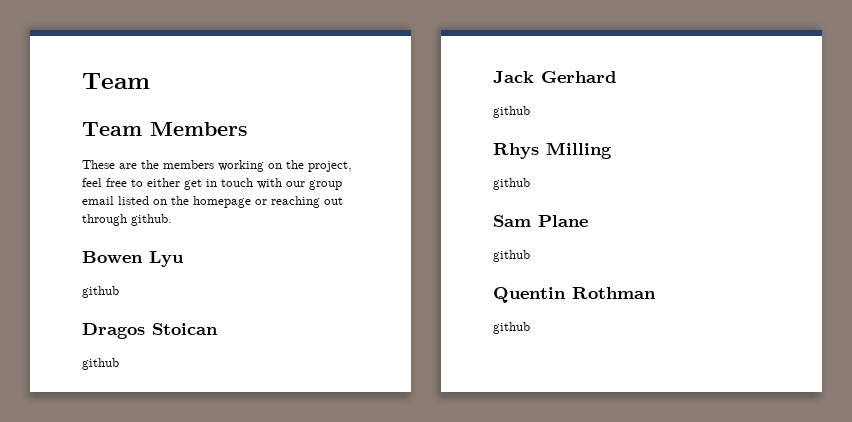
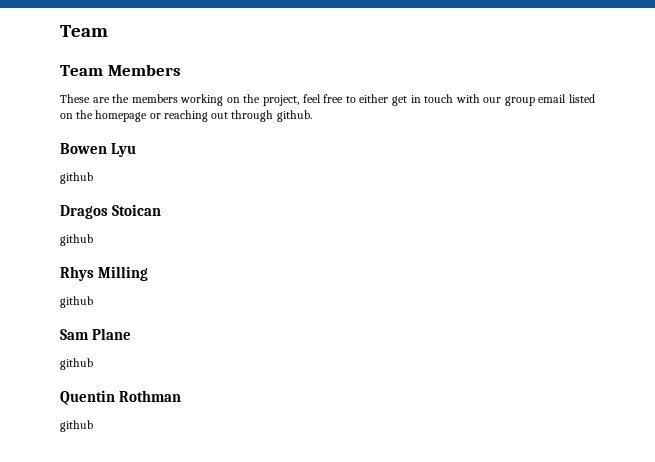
- Jack Gerhard
- github

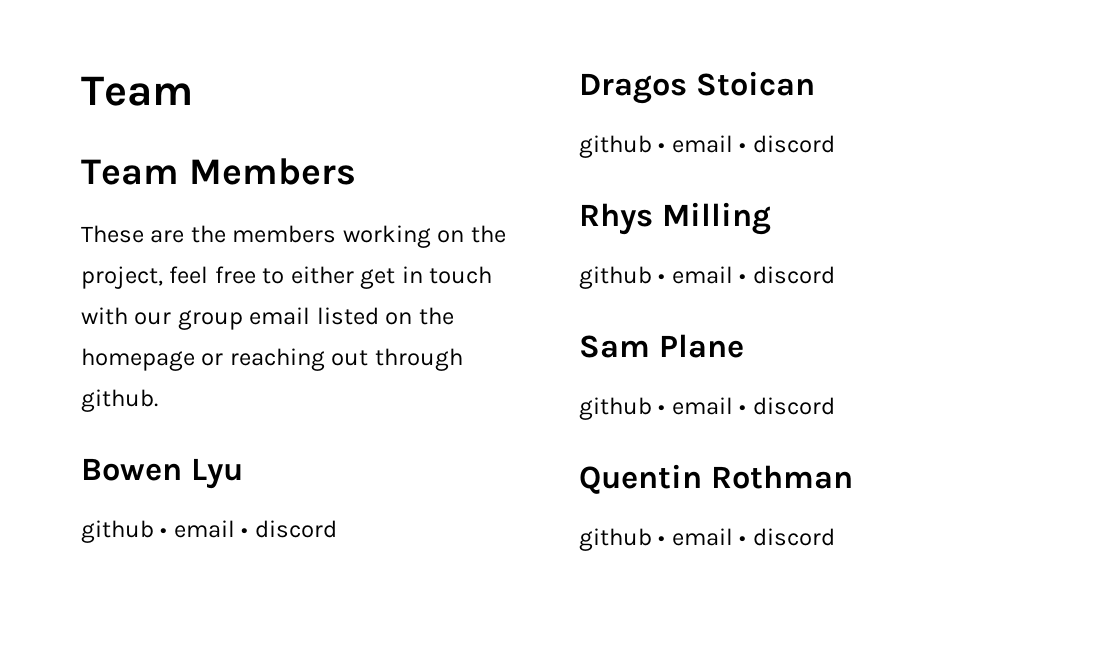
  Bowen Lyu
- github
+ github • email • discord
  Dragos Stoican
- github
+ github • email • discord
  Rhys Milling
- github
+ github • email • discord
  Sam Plane
- github
+ github • email • discord
  Quentin Rothman
- github
+ github • email • discord

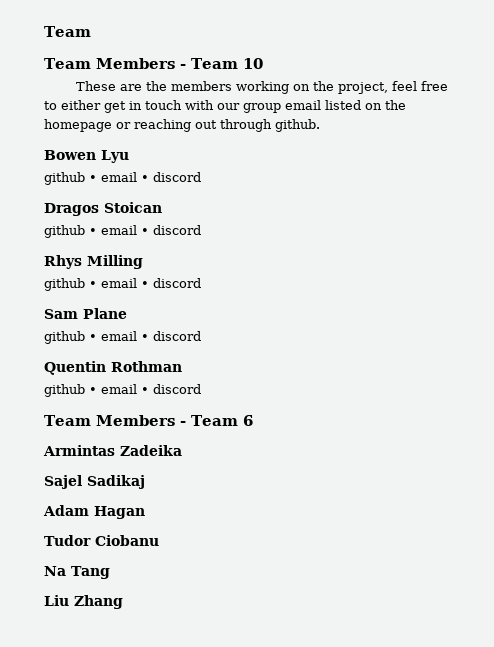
- Team Members
+ Team Members - Team 10
+ Team Members - Team 6
+ Armintas Zadeika
+ Sajel Sadikaj
+ Adam Hagan
+ Tudor Ciobanu
+ Na Tang
+ Liu Zhang

